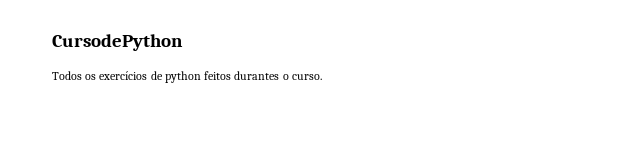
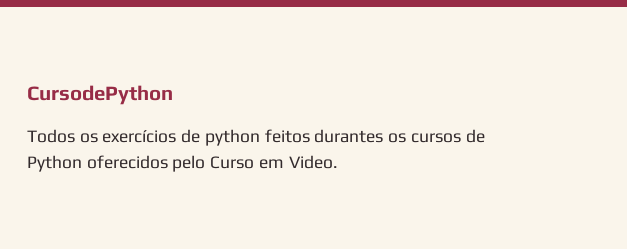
- Todos os exercícios de python feitos durantes o curso.
+ Todos os exercícios de python feitos durantes os cursos de Python oferecidos pelo Curso em Video.

